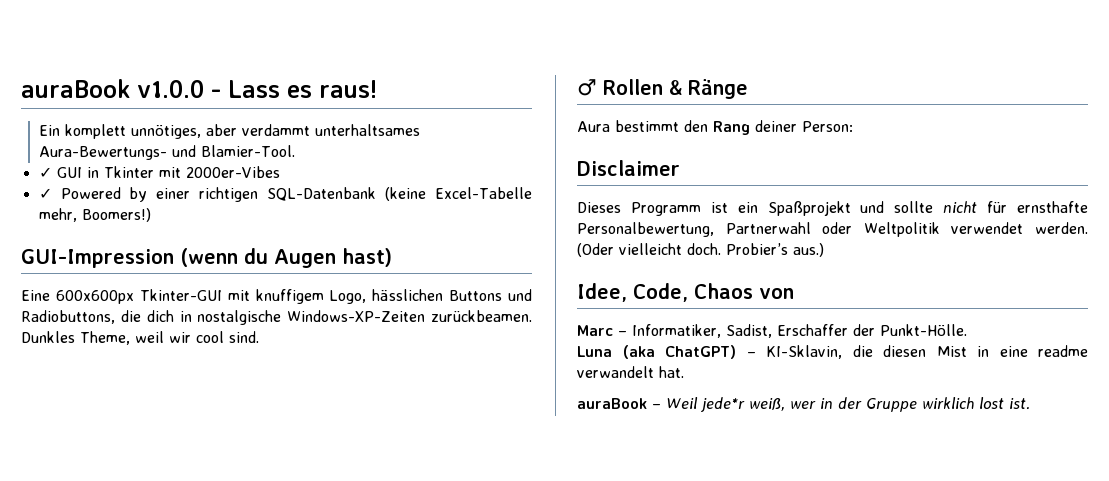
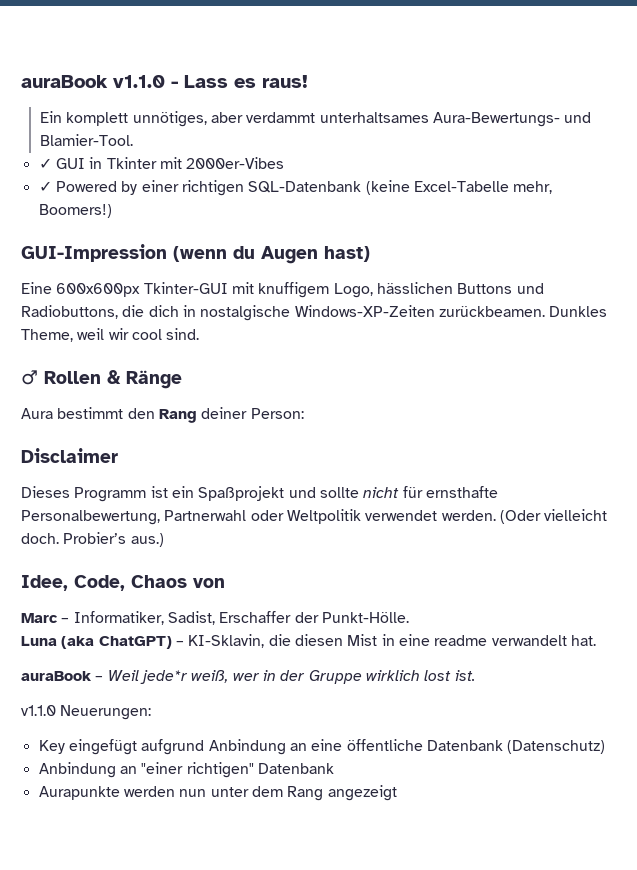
- auraBook v1.0.0 - Lass es raus!
+ auraBook v1.1.0 - Lass es raus!
+ v1.1.0 Neuerungen:
+ Key eingefügt aufgrund Anbindung an eine öffentliche Datenbank (Datenschutz)
+ Anbindung an "einer richtigen" Datenbank
+ Aurapunkte werden nun unter dem Rang angezeigt

